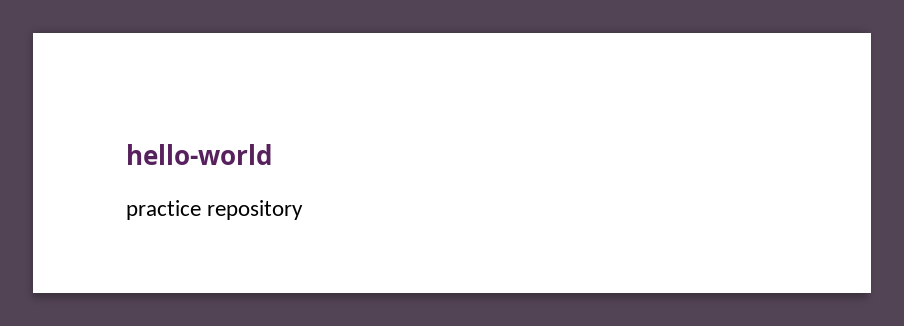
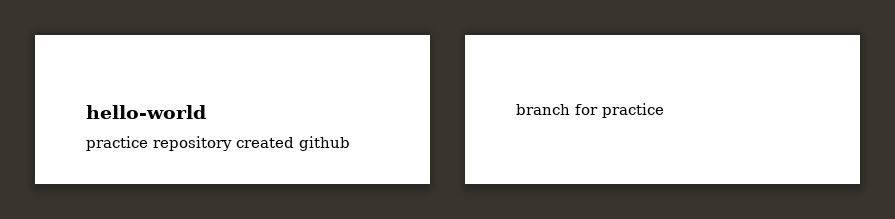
- practice repository
+ practice repository created github branch for practice

